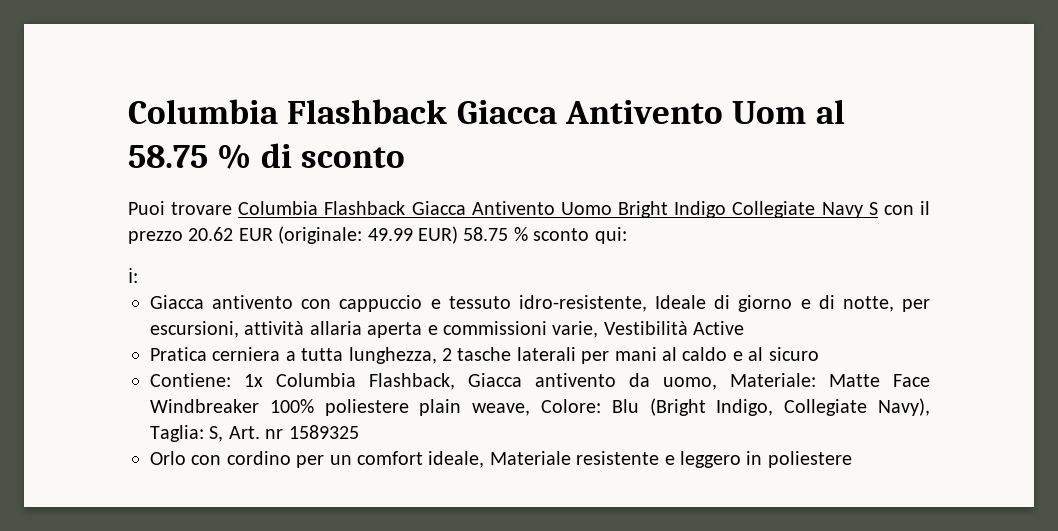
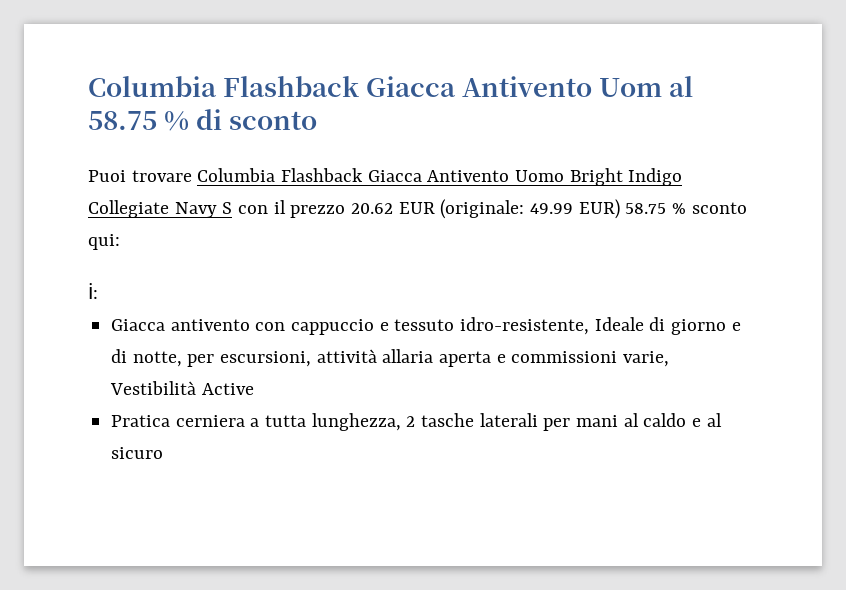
- Contiene: 1x Columbia Flashback, Giacca antivento da uomo, Materiale: Matte Face Windbreaker 100% poliestere plain weave, Colore: Blu (Bright Indigo, Collegiate Navy), Taglia: S, Art. nr 1589325
- Orlo con cordino per un comfort ideale, Materiale resistente e leggero in poliestere

